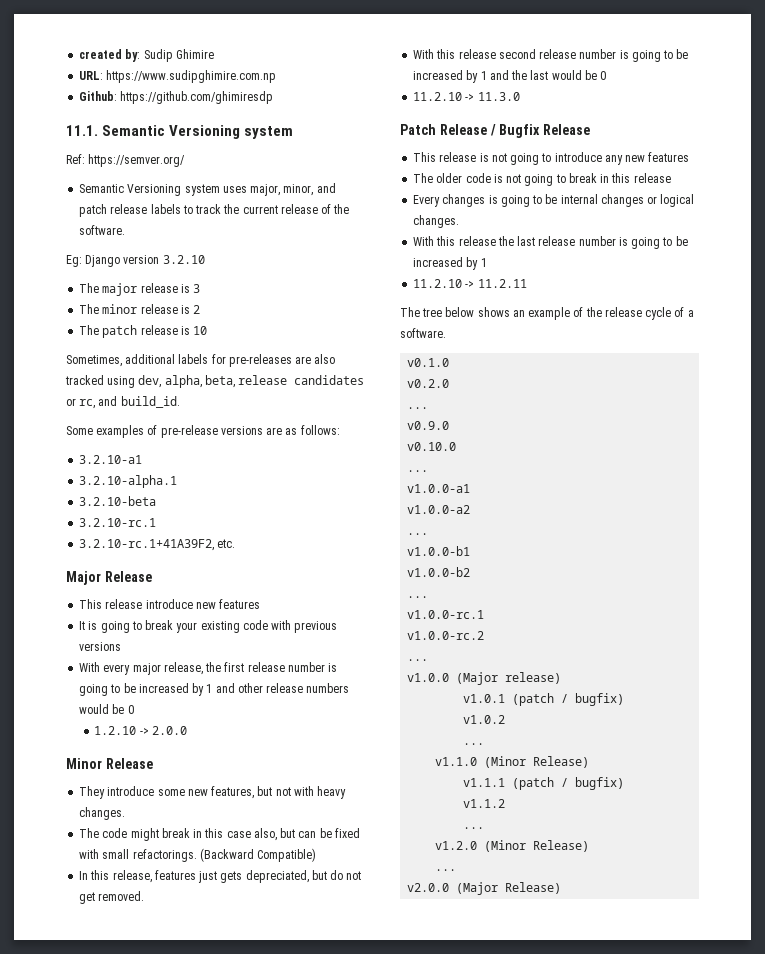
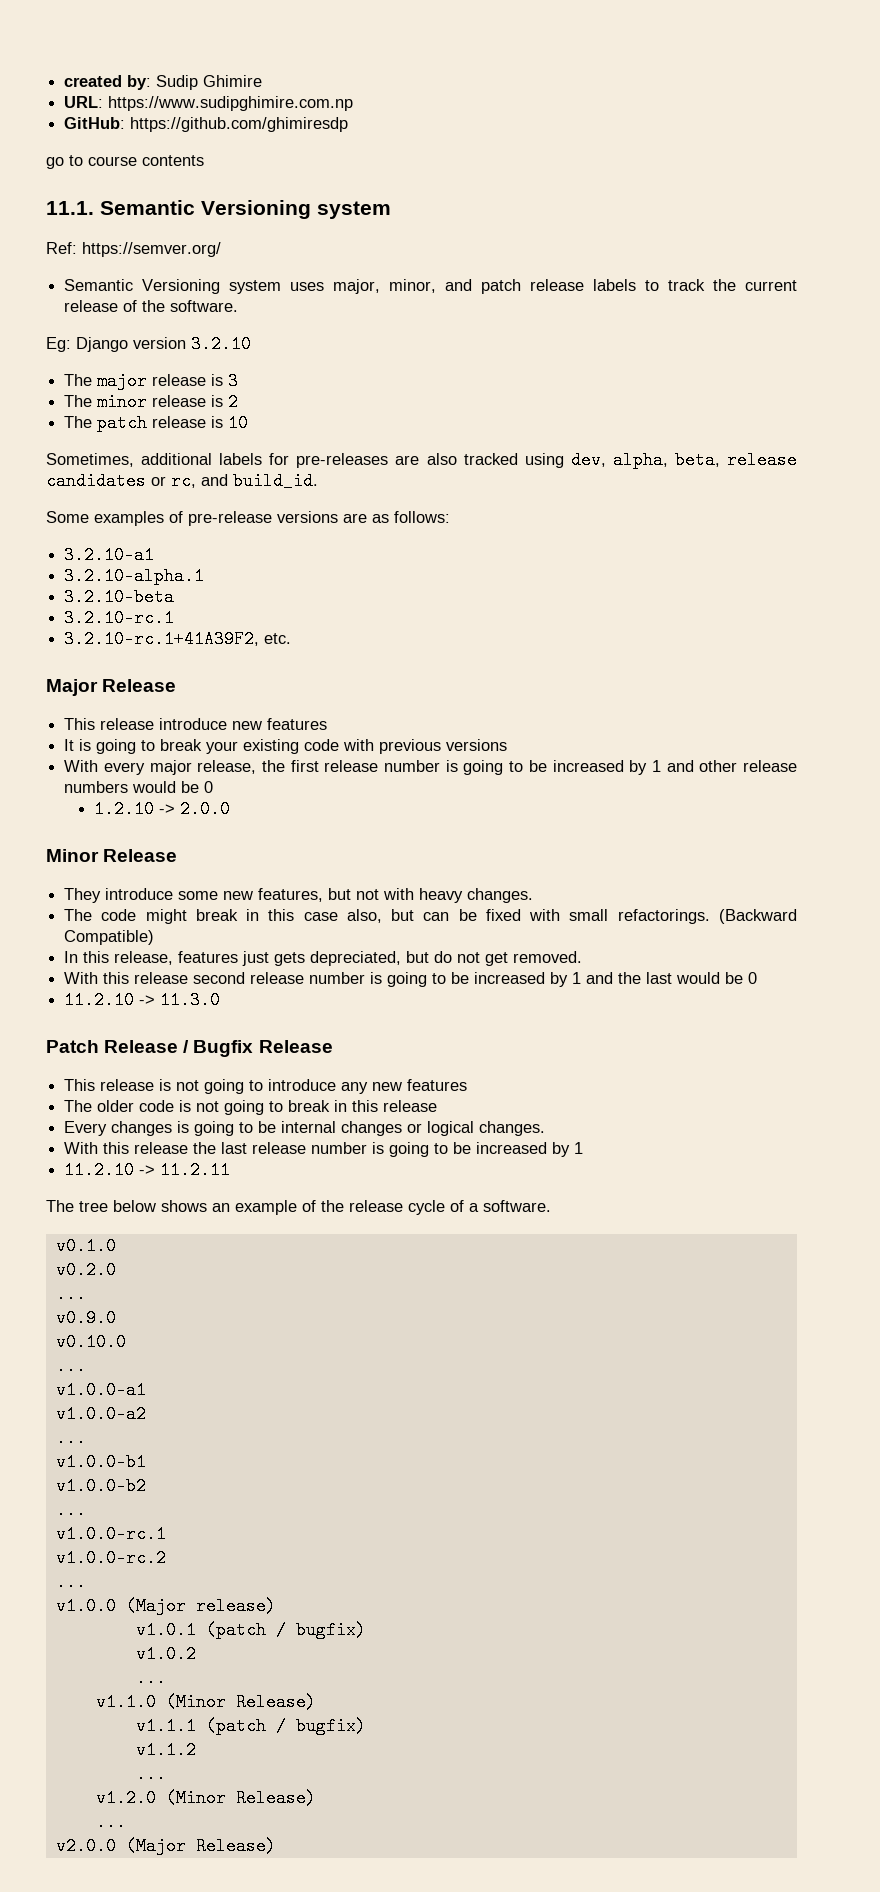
- Github: https://github.com/ghimiresdp
+ GitHub: https://github.com/ghimiresdp
+ go to course contents

